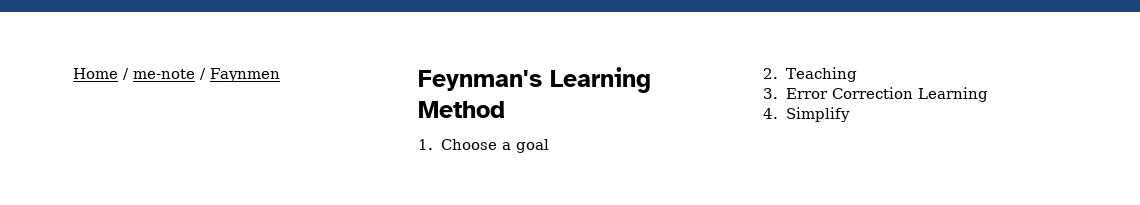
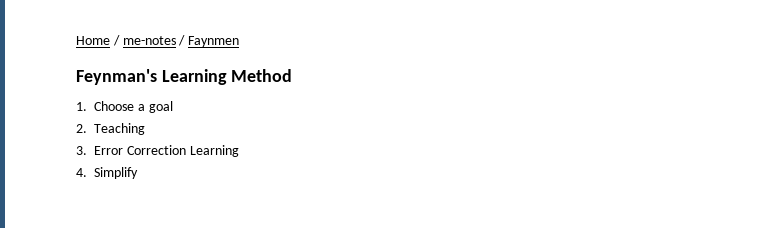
- Home / me-note / Faynmen
+ Home / me-notes / Faynmen

